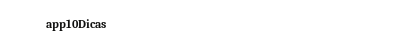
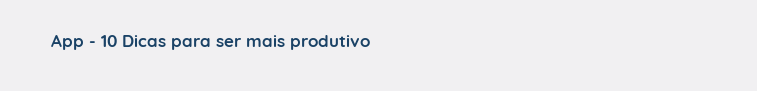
- app10Dicas
+ App - 10 Dicas para ser mais produtivo

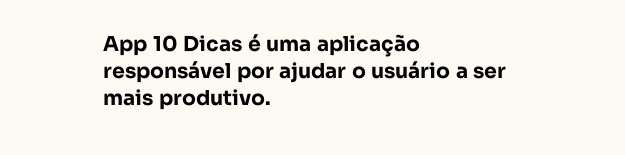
- App - 10 Dicas para ser mais produtivo
+ App 10 Dicas é uma aplicação responsável por ajudar o usuário a ser mais produtivo.

